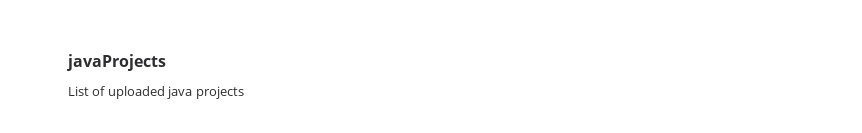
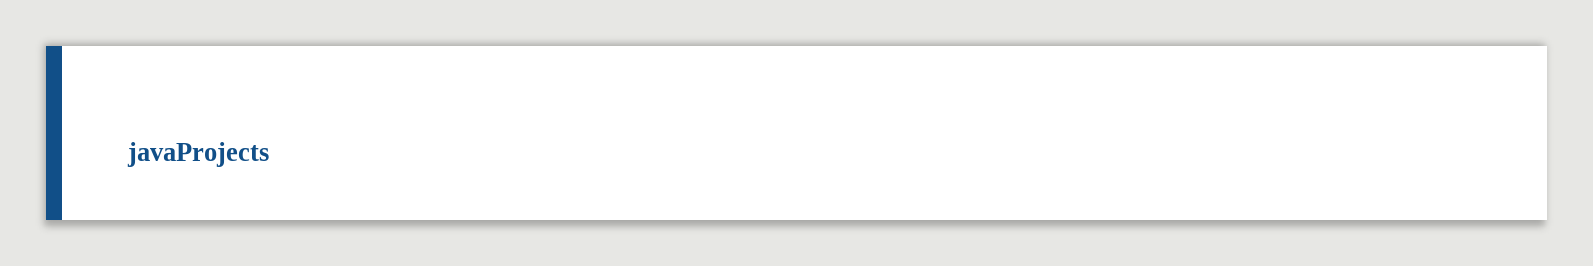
- List of uploaded java projects

